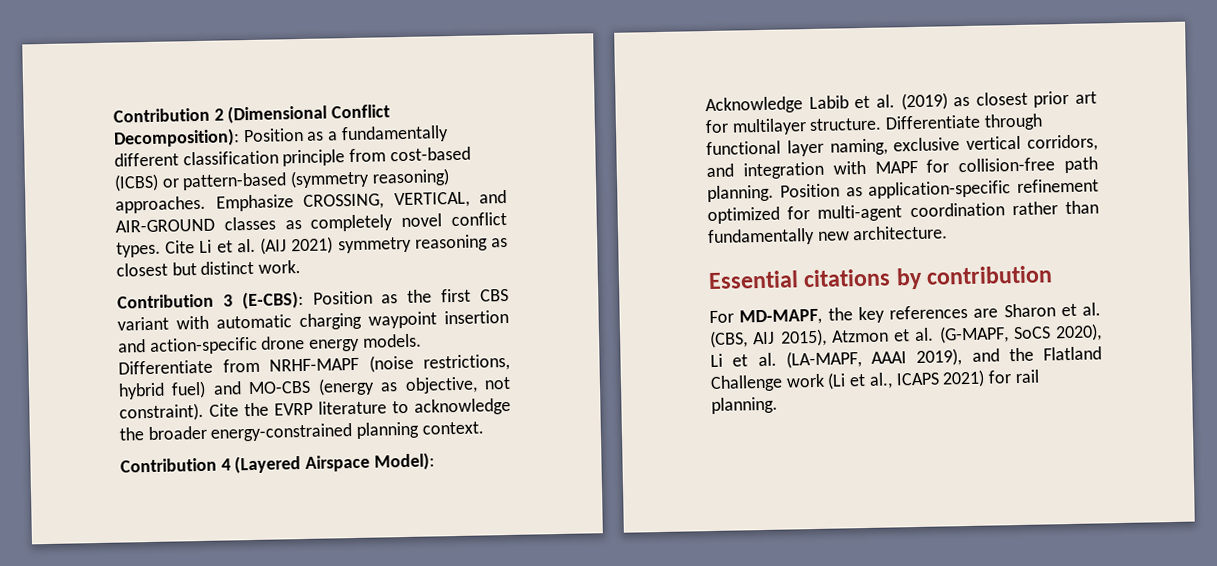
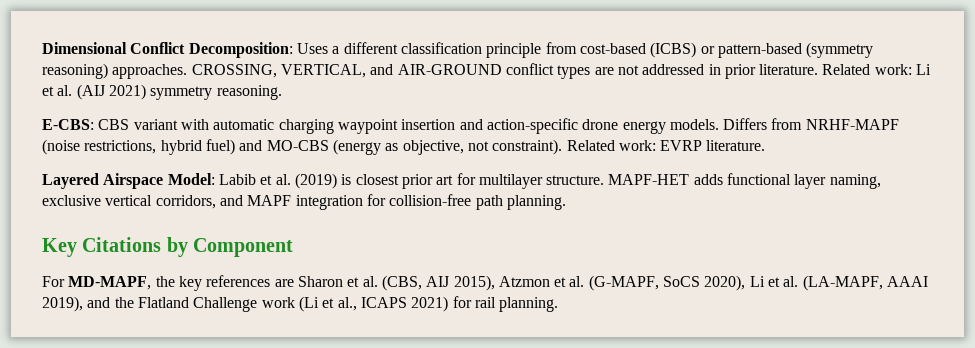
- Contribution 2 (Dimensional Conflict Decomposition): Position as a fundamentally different classification principle from cost-based (ICBS) or pattern-based (symmetry reasoning) approaches.
+ Dimensional Conflict Decomposition: Uses a different classification principle from cost-based (ICBS) or pattern-based (symmetry reasoning) approaches.
- Emphasize CROSSING, VERTICAL, and AIR-GROUND classes as completely novel conflict types. Cite Li et al. (AIJ 2021) symmetry reasoning as closest but distinct work.
- Contribution 3 (E-CBS): Position as the first CBS variant with automatic charging waypoint insertion and action-specific drone energy models.
+ CROSSING, VERTICAL, and AIR-GROUND conflict types are not addressed in prior literature. Related work: Li et al. (AIJ 2021) symmetry reasoning.
+ E-CBS: CBS variant with automatic charging waypoint insertion and action-specific drone energy models.
- Differentiate from NRHF-MAPF (noise restrictions, hybrid fuel) and MO-CBS (energy as objective, not constraint).
+ Differs from NRHF-MAPF (noise restrictions, hybrid fuel) and MO-CBS (energy as objective, not constraint).
- Cite the EVRP literature to acknowledge the broader energy-constrained planning context.
- Contribution 4 (Layered Airspace Model): Acknowledge Labib et al. (2019) as closest prior art for multilayer structure.
+ Related work: EVRP literature.
+ Layered Airspace Model: Labib et al. (2019) is closest prior art for multilayer structure.
- Differentiate through functional layer naming, exclusive vertical corridors, and integration with MAPF for collision-free path planning. Position as application-specific refinement optimized for multi-agent coordination rather than fundamentally new architecture.
- Essential citations by contribution
+ MAPF-HET adds functional layer naming, exclusive vertical corridors, and MAPF integration for collision-free path planning.
+ Key Citations by Component

